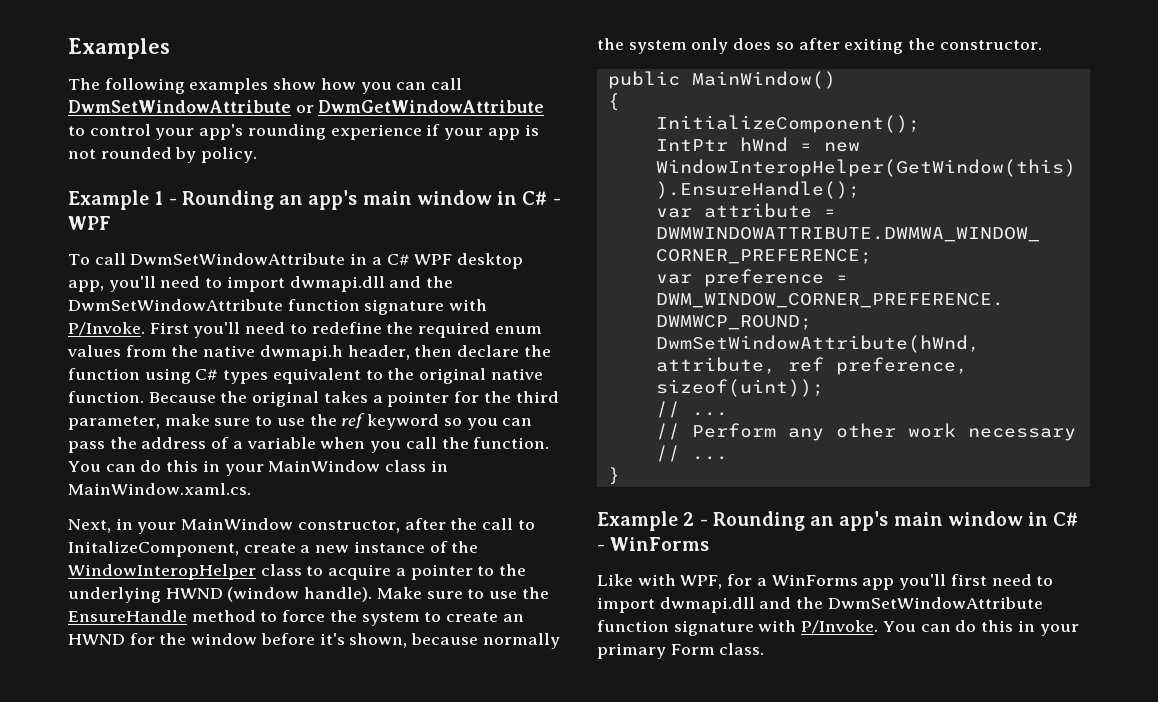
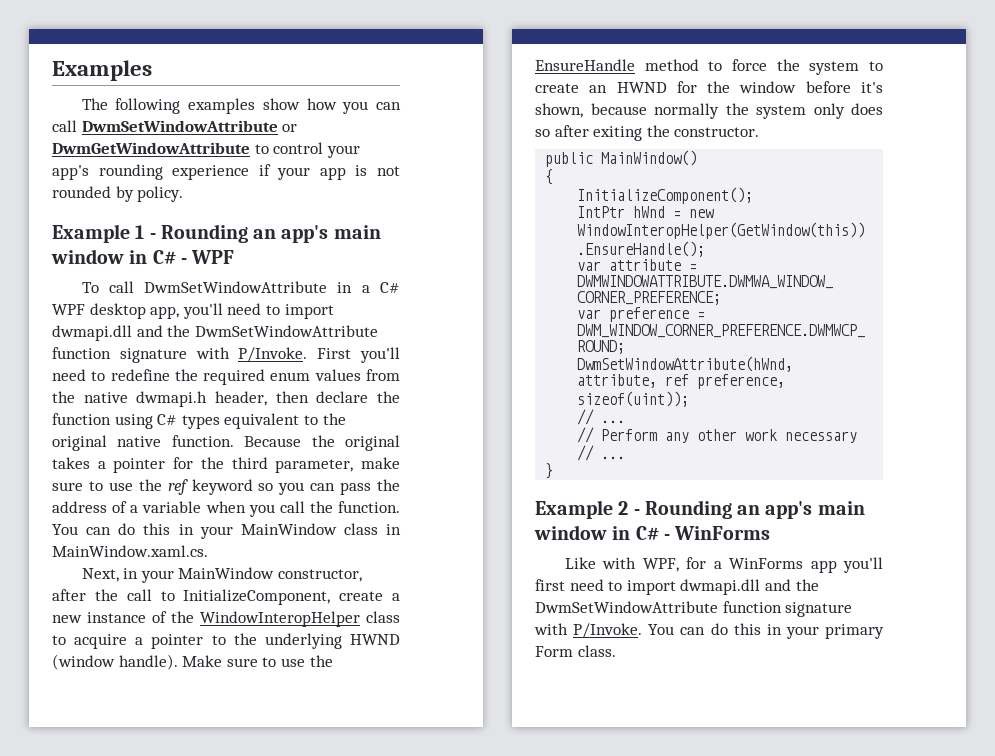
- Next, in your MainWindow constructor, after the call to InitalizeComponent, create a new instance of the WindowInteropHelper class to acquire a pointer to the underlying HWND (window handle).
+ Next, in your MainWindow constructor, after the call to InitializeComponent, create a new instance of the WindowInteropHelper class to acquire a pointer to the underlying HWND (window handle).

